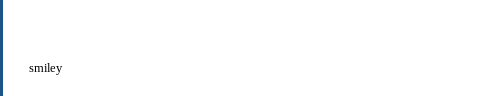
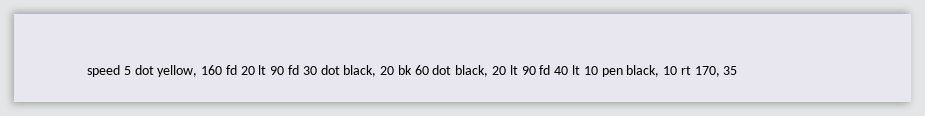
- smiley
+ speed 5 dot yellow, 160 fd 20 lt 90 fd 30 dot black, 20 bk 60 dot black, 20 lt 90 fd 40 lt 10 pen black, 10 rt 170, 35

